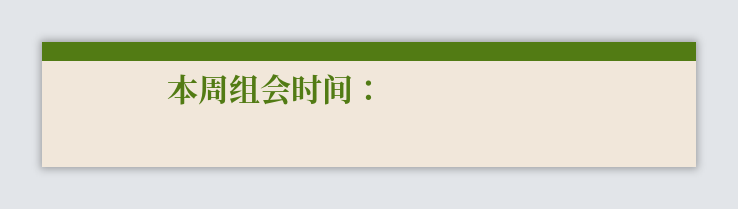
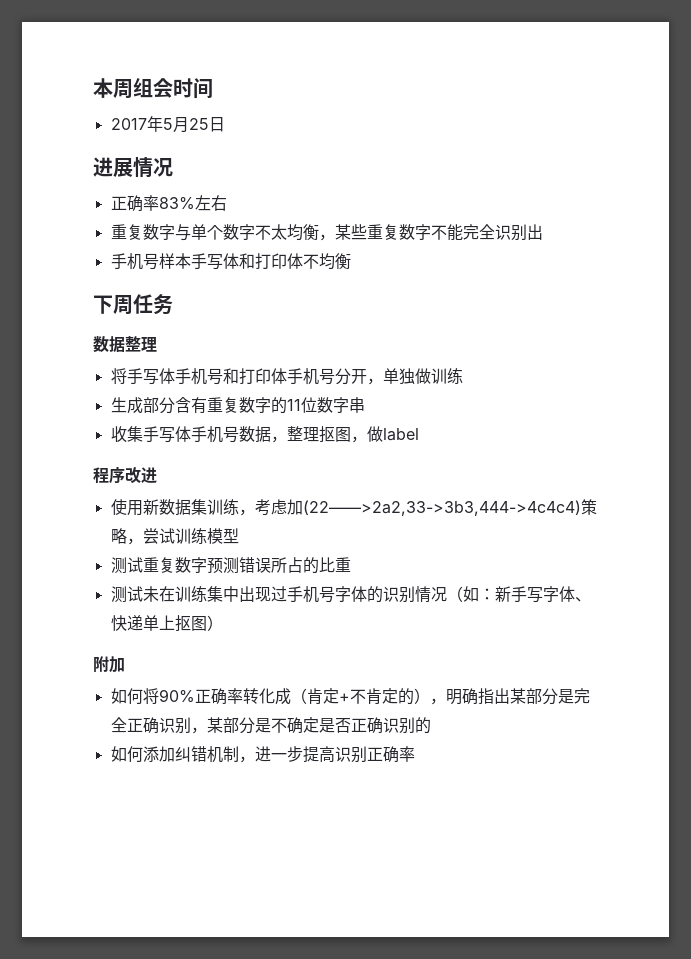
- 本周组会时间：
+ 本周组会时间
+ 2017年5月25日
+ 进展情况
+ 正确率83%左右
+ 重复数字与单个数字不太均衡，某些重复数字不能完全识别出
+ 手机号样本手写体和打印体不均衡
+ 下周任务
+ 数据整理
+ 将手写体手机号和打印体手机号分开，单独做训练
+ 生成部分含有重复数字的11位数字串
+ 收集手写体手机号数据，整理抠图，做label
+ 程序改进
+ 使用新数据集训练，考虑加(22——>2a2,33->3b3,444->4c4c4)策略，尝试训练模型
+ 测试重复数字预测错误所占的比重
+ 测试未在训练集中出现过手机号字体的识别情况（如：新手写字体、快递单上抠图）
+ 附加
+ 如何将90%正确率转化成（肯定+不肯定的），明确指出某部分是完全正确识别，某部分是不确定是否正确识别的
+ 如何添加纠错机制，进一步提高识别正确率

